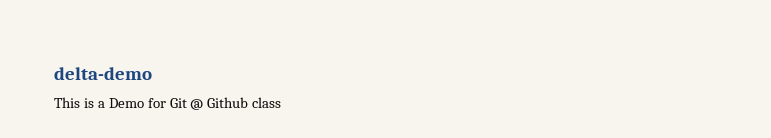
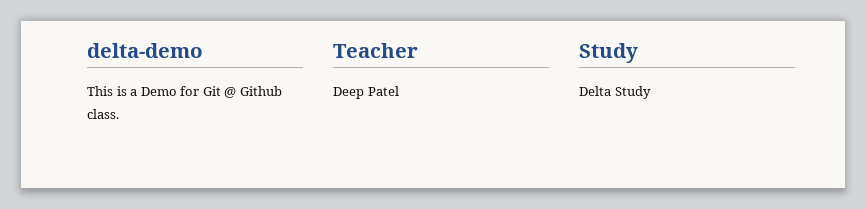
- This is a Demo for Git @ Github class
+ This is a Demo for Git @ Github class.
+ Teacher
+ Deep Patel
+ Study
+ Delta Study

